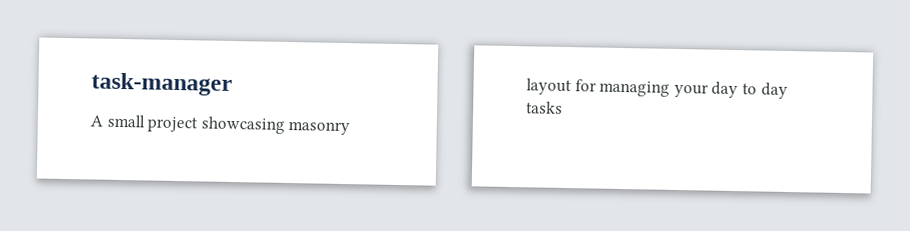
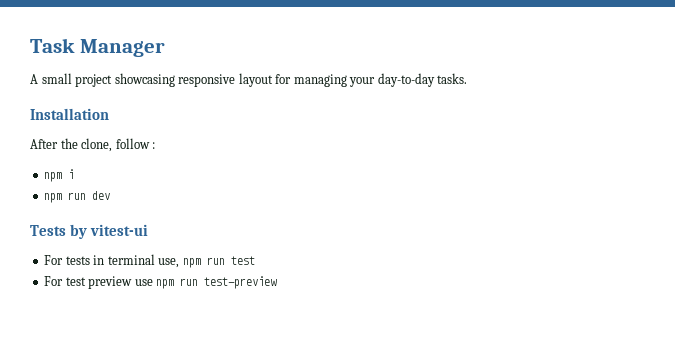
- task-manager
+ Task Manager
- A small project showcasing masonry layout for managing your day to day tasks
+ A small project showcasing responsive layout for managing your day-to-day tasks.
+ Installation
+ After the clone, follow :
+ npm i
+ npm run dev
+ Tests by vitest-ui
+ For tests in terminal use, npm run test
+ For test preview use npm run test-preview

